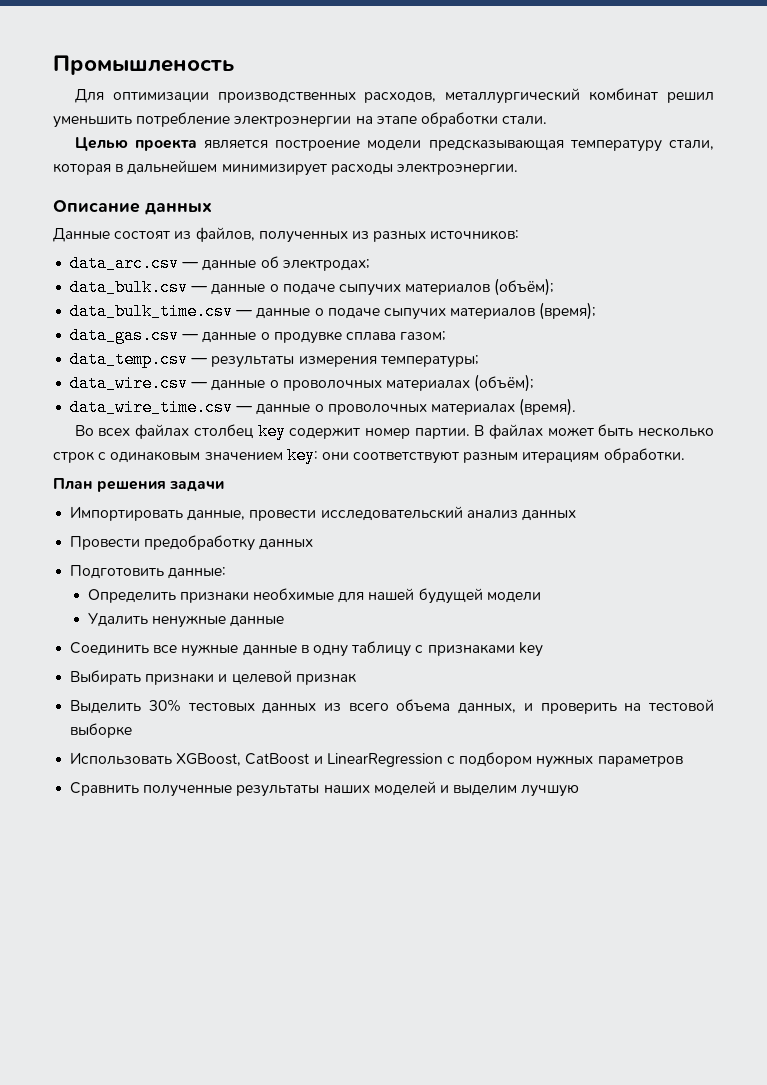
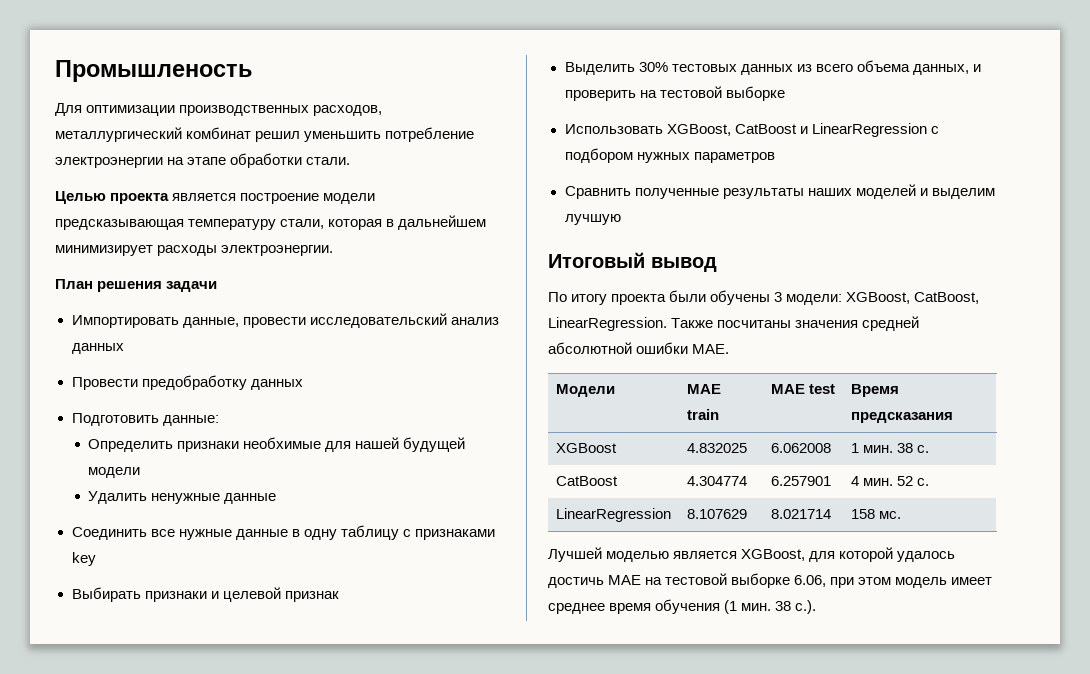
- Описание данных
- Данные состоят из файлов, полученных из разных источников:
- data_arc.csv — данные об электродах;
- data_bulk.csv — данные о подаче сыпучих материалов (объём);
- data_bulk_time.csv — данные о подаче сыпучих материалов (время);
- data_gas.csv — данные о продувке сплава газом;
- data_temp.csv — результаты измерения температуры;
- data_wire.csv — данные о проволочных материалах (объём);
- data_wire_time.csv — данные о проволочных материалах (время).
- Во всех файлах столбец key содержит номер партии. В файлах может быть несколько строк с одинаковым значением key: они соответствуют разным итерациям обработки.
+ Итоговый вывод
+ По итогу проекта были обучены 3 модели: XGBoost, CatBoost, LinearRegression. Также посчитаны значения средней абсолютной ошибки MAE.
+ Модели | MAE train | MAE test | Время предсказания
+ XGBoost | 4.832025 | 6.062008 | 1 мин. 38 c.
+ CatBoost | 4.304774 | 6.257901 | 4 мин. 52 с.
+ LinearRegression | 8.107629 | 8.021714 | 158 мс.
+ Лучшей моделью является XGBoost, для которой удалось достичь MAE на тестовой выборке 6.06, при этом модель имеет среднее время обучения (1 мин. 38 c.).

